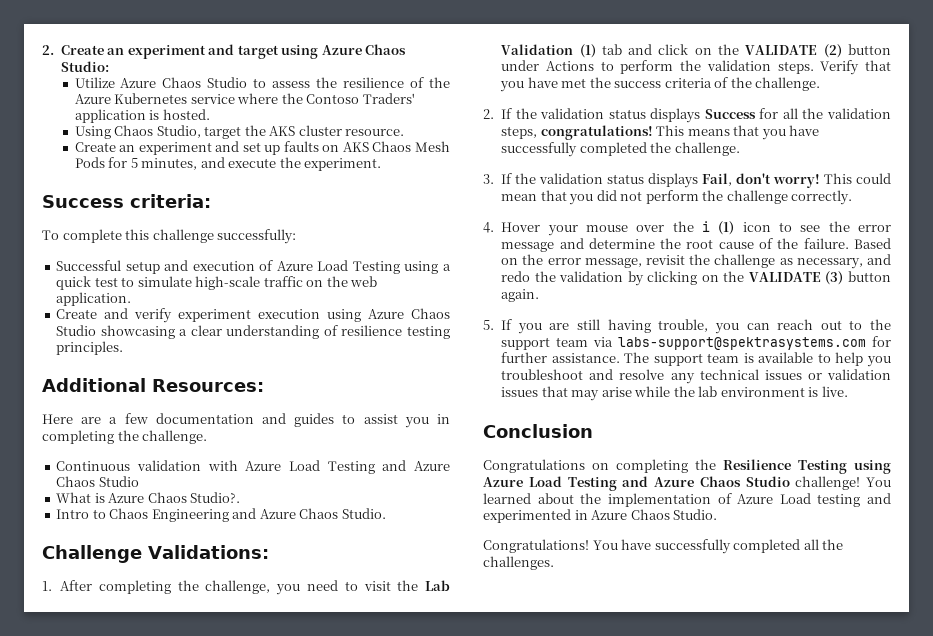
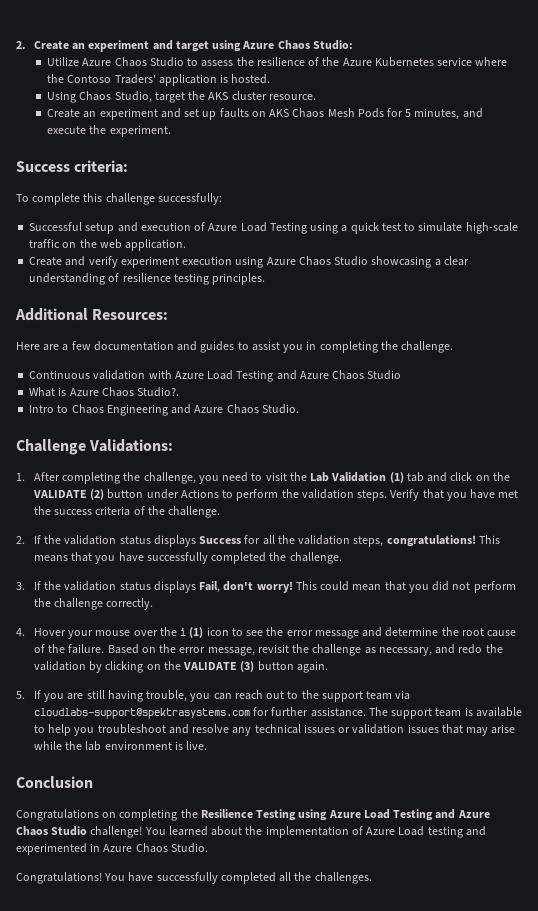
- 5. If you are still having trouble, you can reach out to the support team via labs-support@spektrasystems.com for further assistance.
+ 5. If you are still having trouble, you can reach out to the support team via cloudlabs-support@spektrasystems.com for further assistance.

